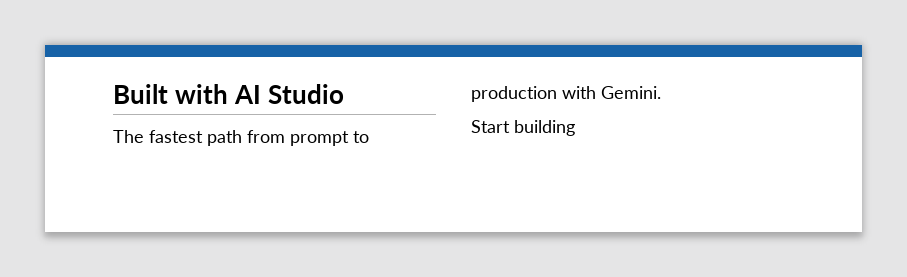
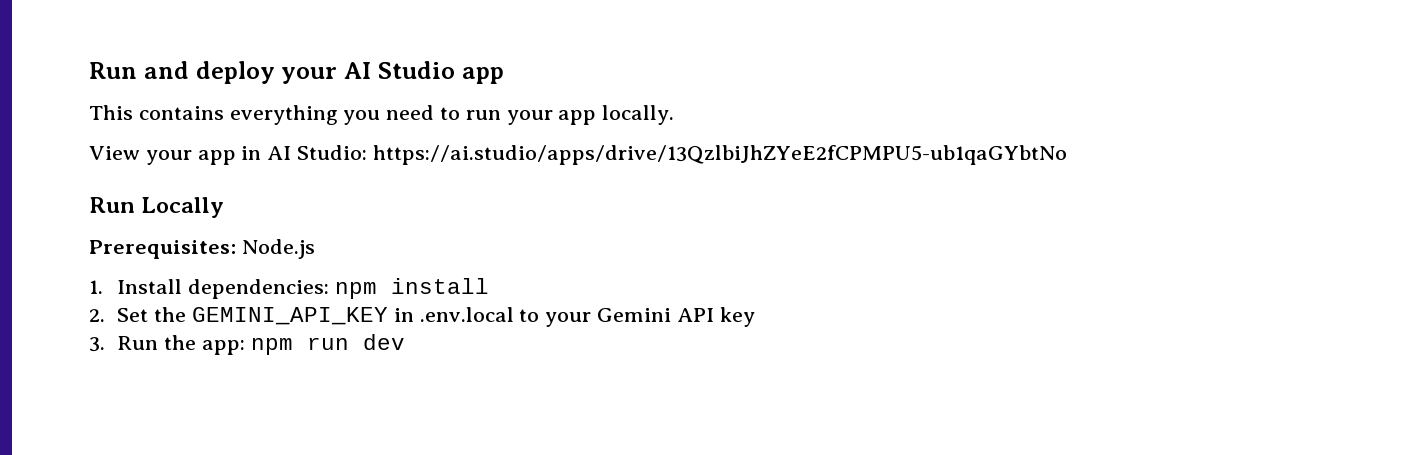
- Built with AI Studio
- The fastest path from prompt to production with Gemini.
- Start building
+ Run and deploy your AI Studio app
+ This contains everything you need to run your app locally.
+ View your app in AI Studio: https://ai.studio/apps/drive/13QzlbiJhZYeE2fCPMPU5-ub1qaGYbtNo
+ Run Locally
+ Prerequisites: Node.js
+ 1. Install dependencies: npm install
+ 2. Set the GEMINI_API_KEY in .env.local to your Gemini API key
+ 3. Run the app: npm run dev

